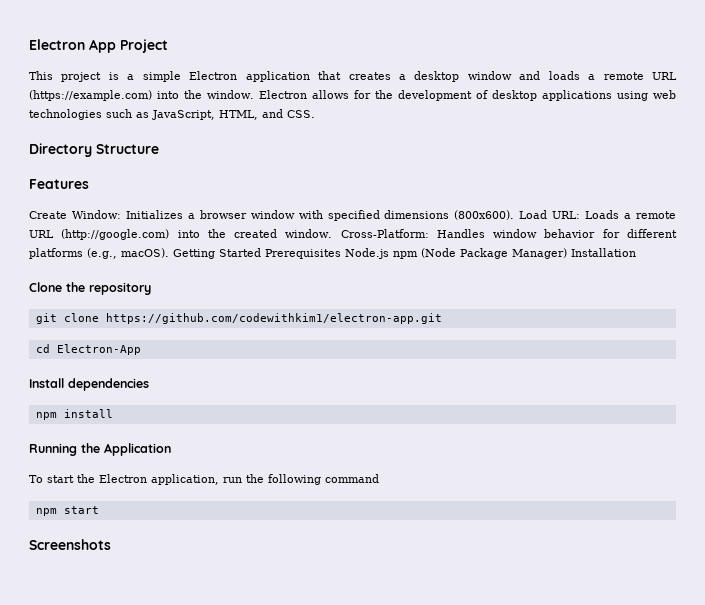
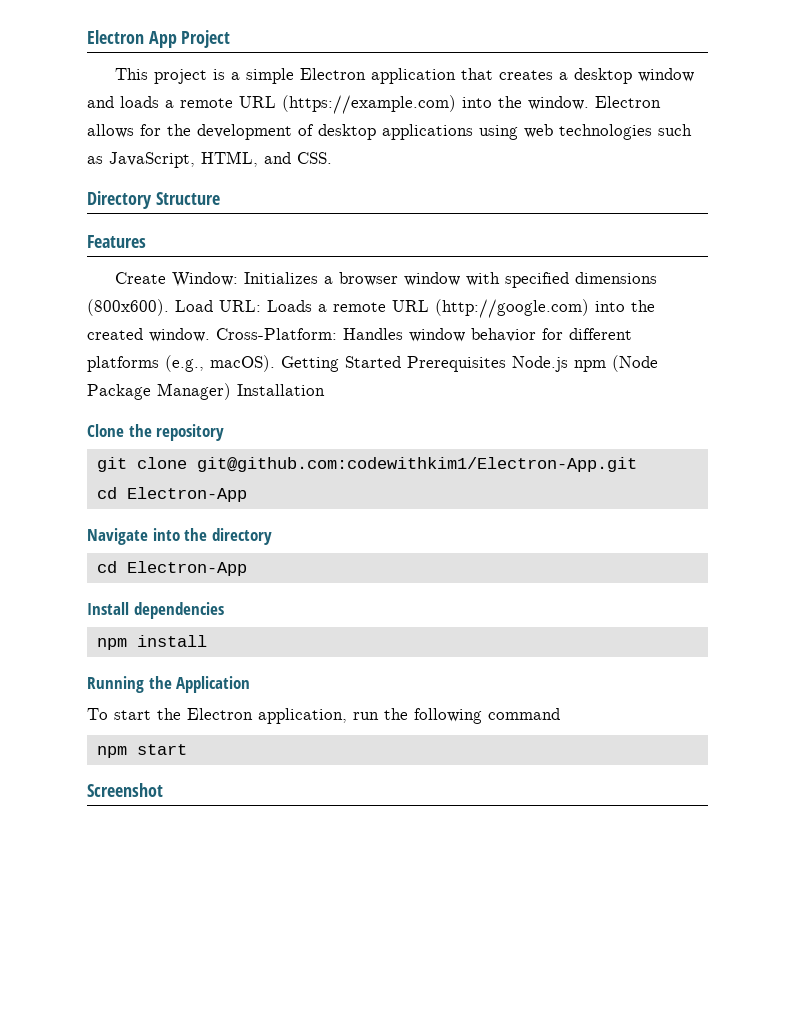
- git clone https://github.com/codewithkim1/electron-app.git
+ git clone git@github.com:codewithkim1/Electron-App.git
+ cd Electron-App
+ Navigate into the directory
- Screenshots
+ Screenshot

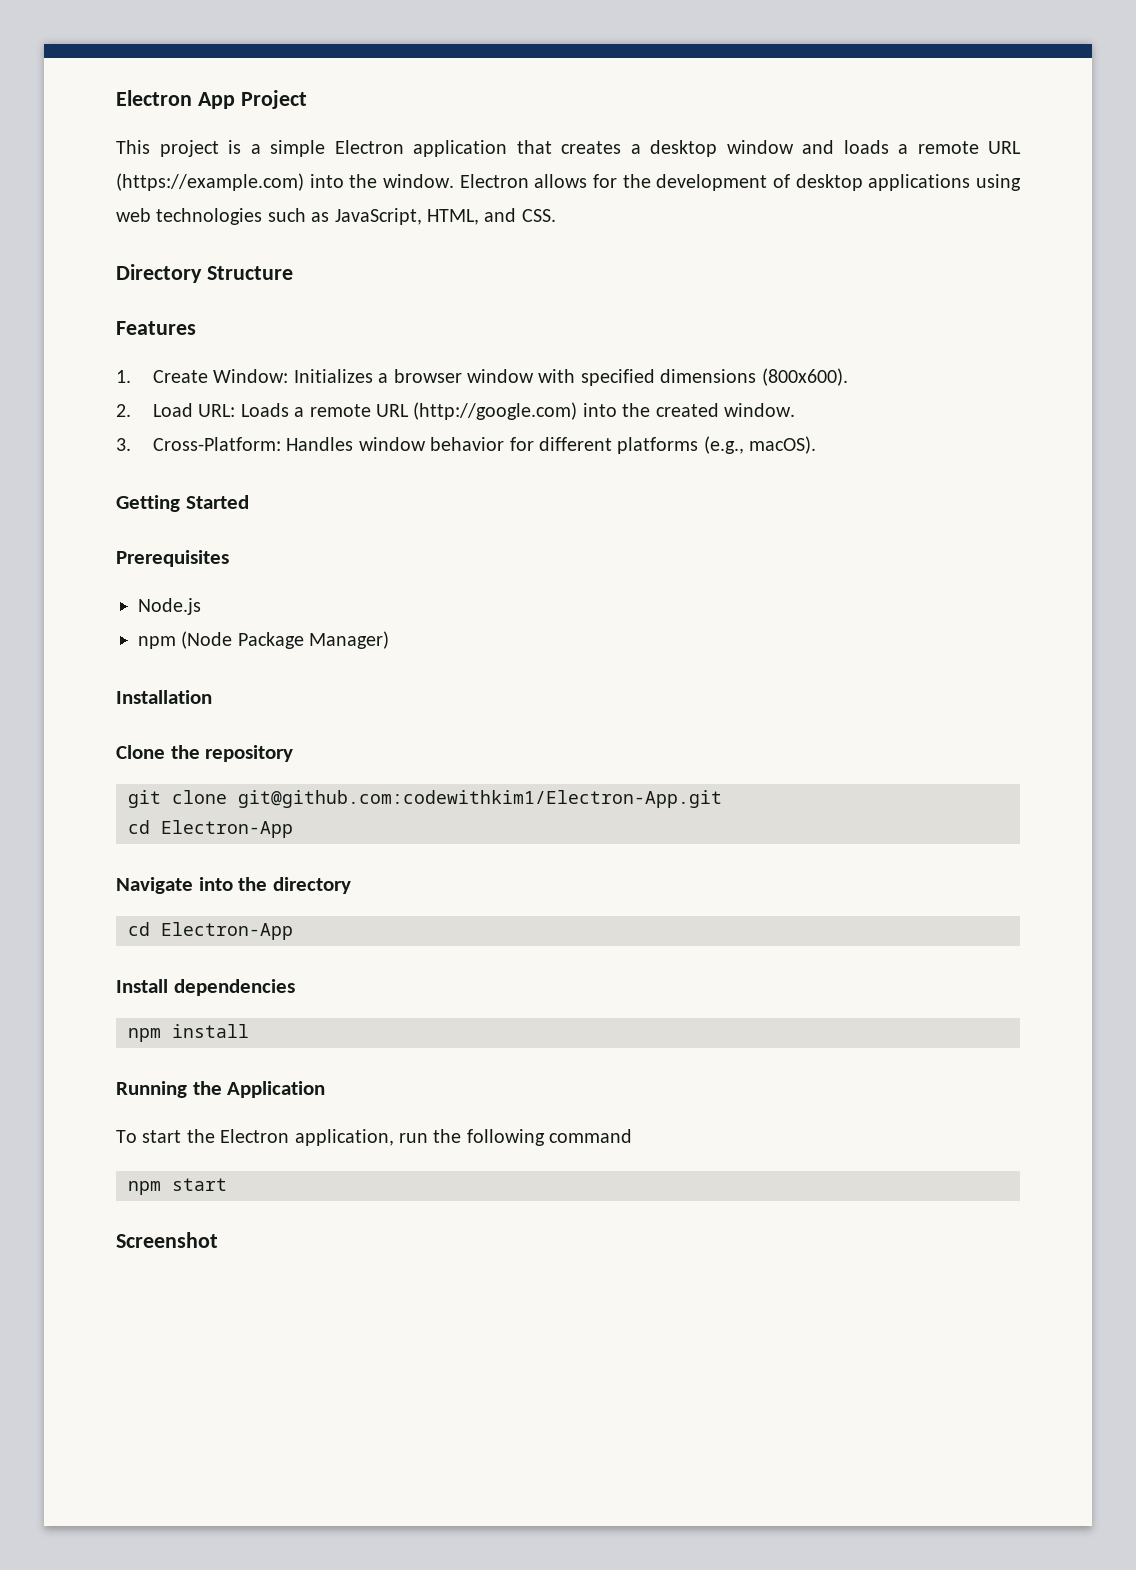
- Create Window: Initializes a browser window with specified dimensions (800x600). Load URL: Loads a remote URL (http://google.com) into the created window. Cross-Platform: Handles window behavior for different platforms (e.g., macOS). Getting Started Prerequisites Node.js npm (Node Package Manager) Installation
+ 1. Create Window: Initializes a browser window with specified dimensions (800x600).
+ 2. Load URL: Loads a remote URL (http://google.com) into the created window.
+ 3. Cross-Platform: Handles window behavior for different platforms (e.g., macOS).
+ Getting Started
+ Prerequisites
+ Node.js
+ npm (Node Package Manager)
+ Installation

